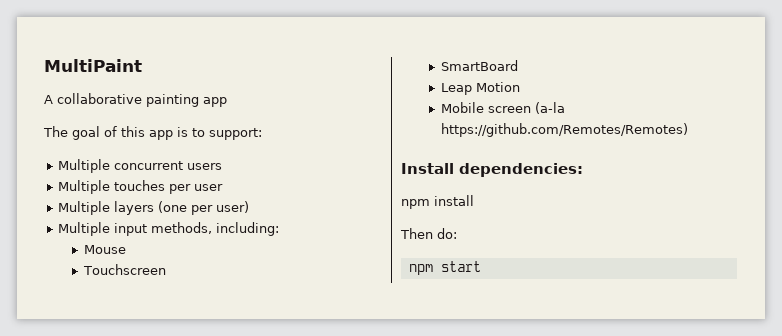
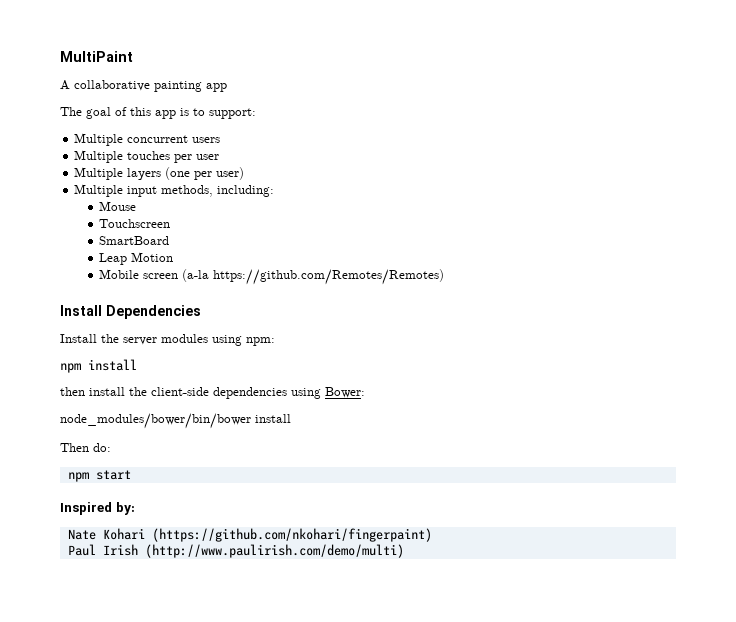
- Install dependencies:
+ Install Dependencies
+ Install the server modules using npm:
  npm install
+ then install the client-side dependencies using Bower:
+ node_modules/bower/bin/bower install
  Then do:
  npm start
+ Inspired by:
+ Nate Kohari (https://github.com/nkohari/fingerpaint)
+ Paul Irish (http://www.paulirish.com/demo/multi)

